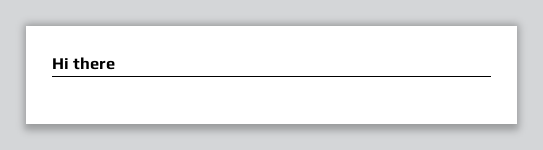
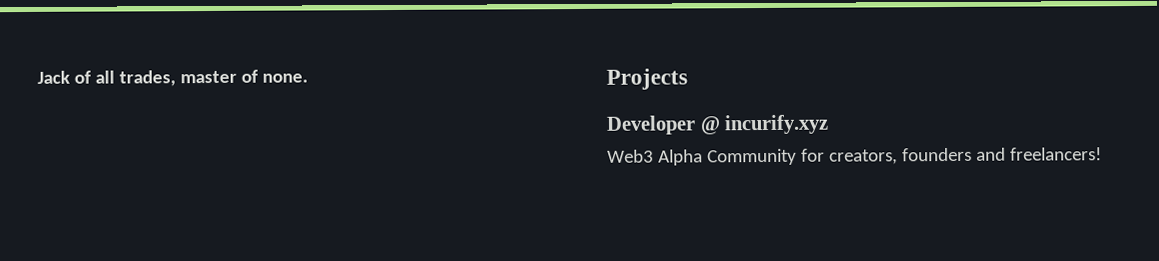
- Hi there
+ Jack of all trades, master of none.
+ Projects
+ Developer @ incurify.xyz
+ Web3 Alpha Community for creators, founders and freelancers!

